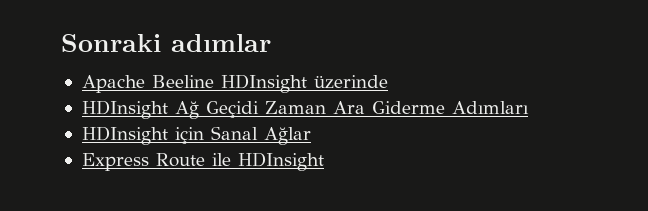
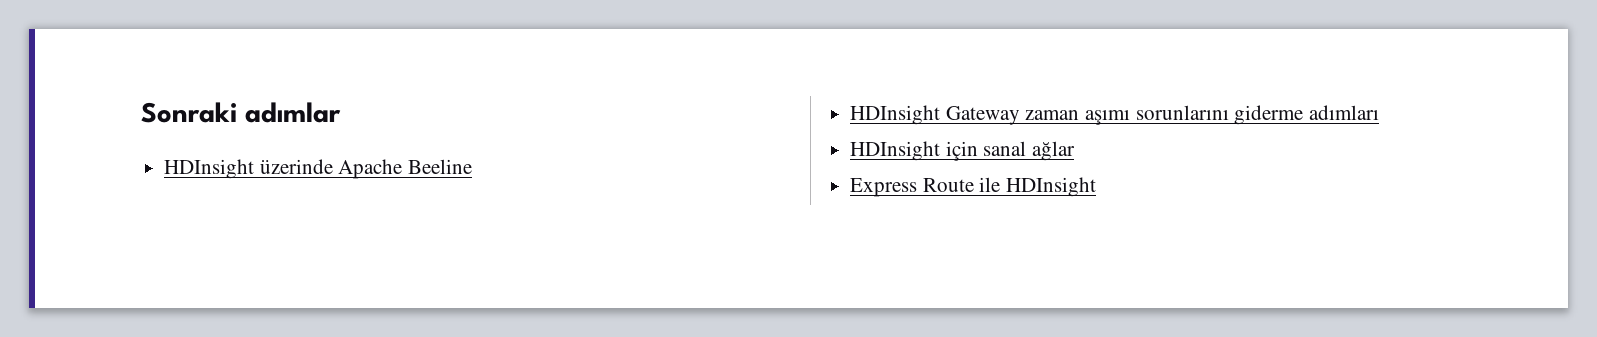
- Apache Beeline HDInsight üzerinde
- HDInsight Ağ Geçidi Zaman Ara Giderme Adımları
+ HDInsight üzerinde Apache Beeline
+ HDInsight Gateway zaman aşımı sorunlarını giderme adımları
- HDInsight için Sanal Ağlar
+ HDInsight için sanal ağlar

